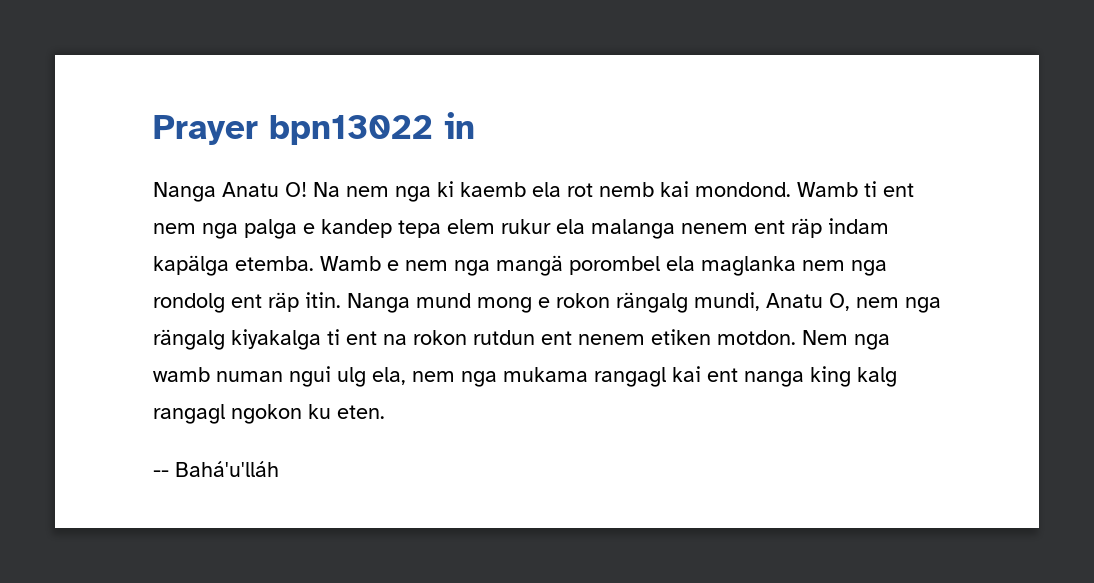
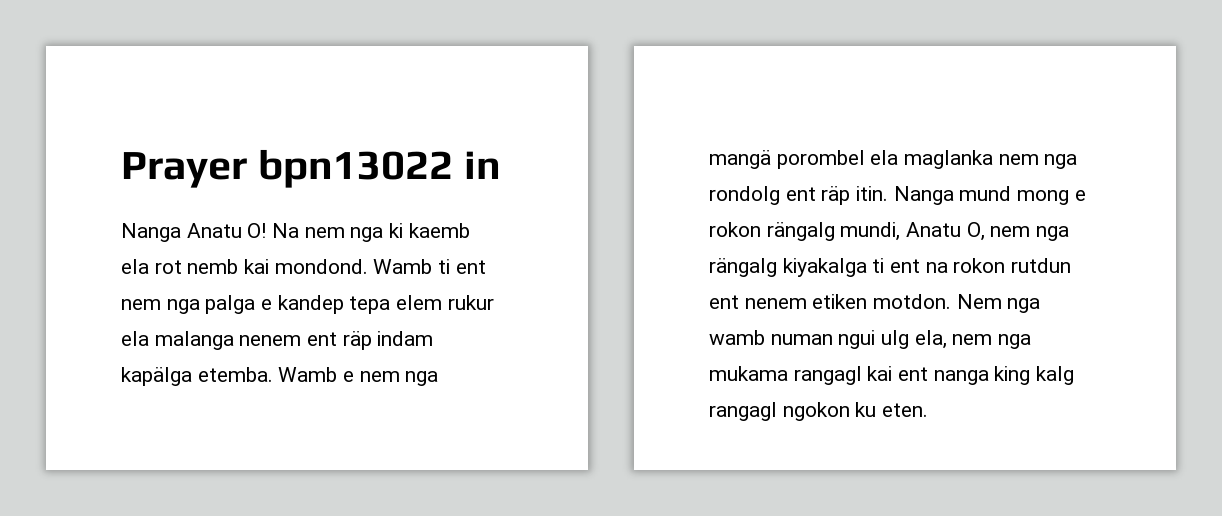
- -- Bahá'u'lláh

